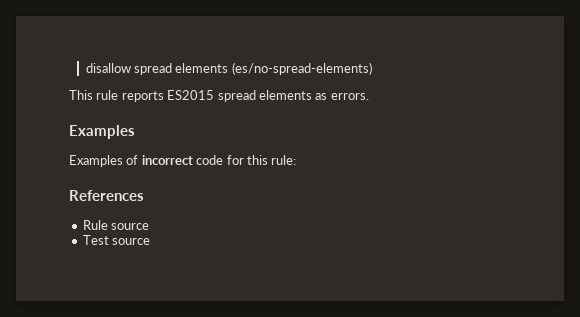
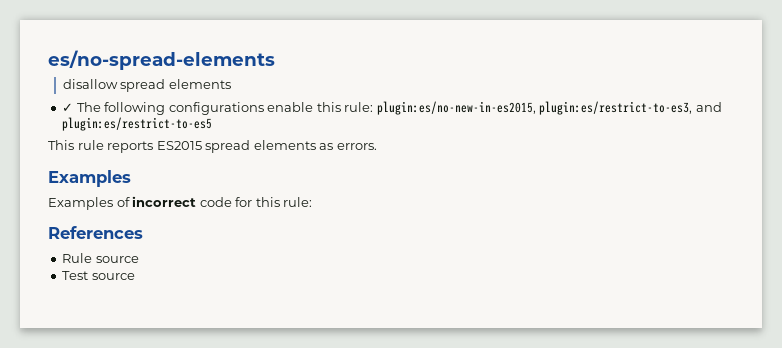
+ es/no-spread-elements
- disallow spread elements (es/no-spread-elements)
+ disallow spread elements
+ ✓ The following configurations enable this rule: plugin:es/no-new-in-es2015, plugin:es/restrict-to-es3, and plugin:es/restrict-to-es5

